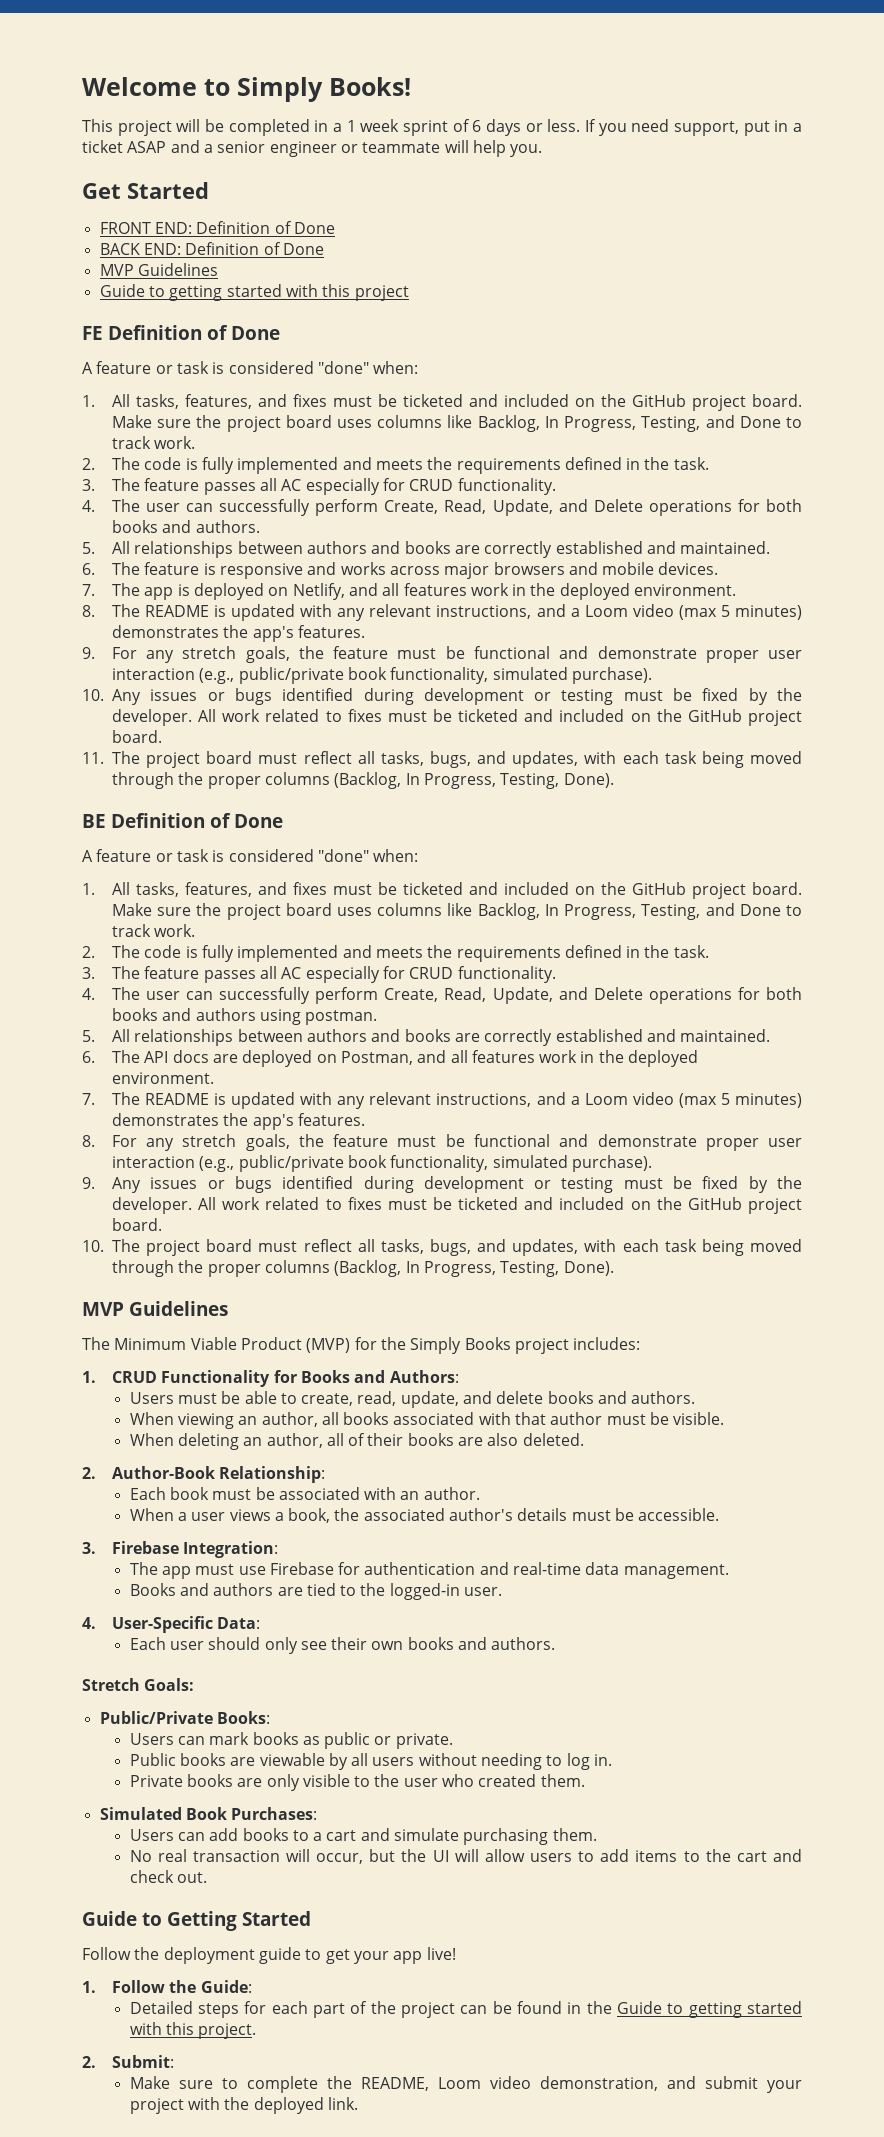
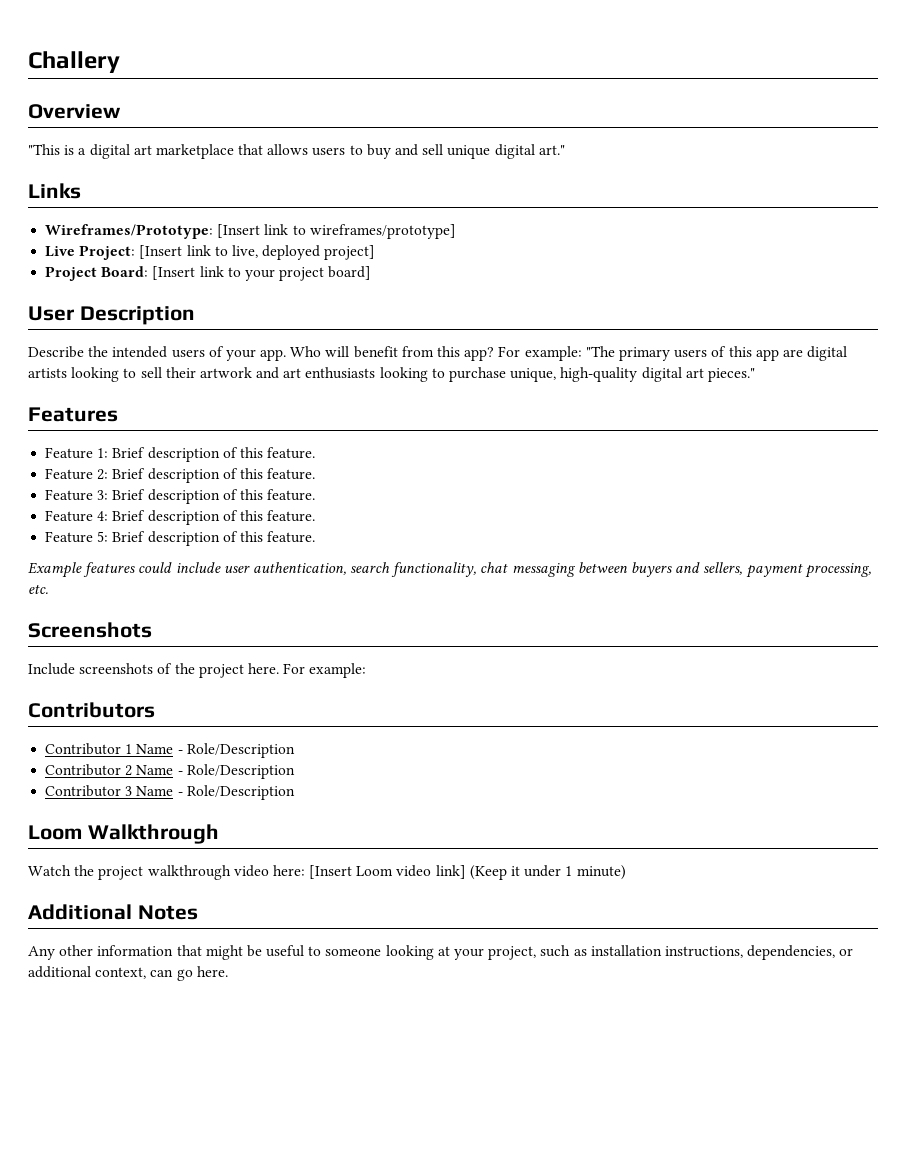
- Welcome to Simply Books!
- This project will be completed in a 1 week sprint of 6 days or less. If you need support, put in a ticket ASAP and a senior engineer or teammate will help you.
- Get Started
- FRONT END: Definition of Done
- BACK END: Definition of Done
- MVP Guidelines
- Guide to getting started with this project
- FE Definition of Done
- A feature or task is considered "done" when:
- 1. All tasks, features, and fixes must be ticketed and included on the GitHub project board. Make sure the project board uses columns like Backlog, In Progress, Testing, and Done to track work.
- 2. The code is fully implemented and meets the requirements defined in the task.
- 3. The feature passes all AC especially for CRUD functionality.
- 4. The user can successfully perform Create, Read, Update, and Delete operations for both books and authors.
- 5. All relationships between authors and books are correctly established and maintained.
- 6. The feature is responsive and works across major browsers and mobile devices.
- 7. The app is deployed on Netlify, and all features work in the deployed environment.
- 8. The README is updated with any relevant instructions, and a Loom video (max 5 minutes) demonstrates the app's features.
- 9. For any stretch goals, the feature must be functional and demonstrate proper user interaction (e.g., public/private book functionality, simulated purchase).
- 10. Any issues or bugs identified during development or testing must be fixed by the developer. All work related to fixes must be ticketed and included on the GitHub project board.
- 11. The project board must reflect all tasks, bugs, and updates, with each task being moved through the proper columns (Backlog, In Progress, Testing, Done).
- BE Definition of Done
- A feature or task is considered "done" when:
- 1. All tasks, features, and fixes must be ticketed and included on the GitHub project board. Make sure the project board uses columns like Backlog, In Progress, Testing, and Done to track work.
- 2. The code is fully implemented and meets the requirements defined in the task.
- 3. The feature passes all AC especially for CRUD functionality.
- 4. The user can successfully perform Create, Read, Update, and Delete operations for both books and authors using postman.
- 5. All relationships between authors and books are correctly established and maintained.
- 6. The API docs are deployed on Postman, and all features work in the deployed environment.
- 7. The README is updated with any relevant instructions, and a Loom video (max 5 minutes) demonstrates the app's features.
- 8. For any stretch goals, the feature must be functional and demonstrate proper user interaction (e.g., public/private book functionality, simulated purchase).
- 9. Any issues or bugs identified during development or testing must be fixed by the developer. All work related to fixes must be ticketed and included on the GitHub project board.
- 10. The project board must reflect all tasks, bugs, and updates, with each task being moved through the proper columns (Backlog, In Progress, Testing, Done).
- MVP Guidelines
- The Minimum Viable Product (MVP) for the Simply Books project includes:
- 1. CRUD Functionality for Books and Authors:
- Users must be able to create, read, update, and delete books and authors.
- When viewing an author, all books associated with that author must be visible.
- When deleting an author, all of their books are also deleted.
- 2. Author-Book Relationship:
- Each book must be associated with an author.
- When a user views a book, the associated author's details must be accessible.
- 3. Firebase Integration:
- The app must use Firebase for authentication and real-time data management.
- Books and authors are tied to the logged-in user.
- 4. User-Specific Data:
- Each user should only see their own books and authors.
- Stretch Goals:
- Public/Private Books:
- Users can mark books as public or private.
- Public books are viewable by all users without needing to log in.
- Private books are only visible to the user who created them.
- Simulated Book Purchases:
- Users can add books to a cart and simulate purchasing them.
- No real transaction will occur, but the UI will allow users to add items to the cart and check out.
- Guide to Getting Started
- Follow the deployment guide to get your app live!
- 1. Follow the Guide:
- Detailed steps for each part of the project can be found in the Guide to getting started with this project.
- 2. Submit:
- Make sure to complete the README, Loom video demonstration, and submit your project with the deployed link.
+ Challery
+ Overview
+ "This is a digital art marketplace that allows users to buy and sell unique digital art."
+ Links
+ Wireframes/Prototype: [Insert link to wireframes/prototype]
+ Live Project: [Insert link to live, deployed project]
+ Project Board: [Insert link to your project board]
+ User Description
+ Describe the intended users of your app. Who will benefit from this app? For example: "The primary users of this app are digital artists looking to sell their artwork and art enthusiasts looking to purchase unique, high-quality digital art pieces."
+ Features
+ Feature 1: Brief description of this feature.
+ Feature 2: Brief description of this feature.
+ Feature 3: Brief description of this feature.
+ Feature 4: Brief description of this feature.
+ Feature 5: Brief description of this feature.
+ Example features could include user authentication, search functionality, chat messaging between buyers and sellers, payment processing, etc.
+ Screenshots
+ Include screenshots of the project here. For example:
+ Contributors
+ Contributor 1 Name - Role/Description
+ Contributor 2 Name - Role/Description
+ Contributor 3 Name - Role/Description
+ Loom Walkthrough
+ Watch the project walkthrough video here: [Insert Loom video link] (Keep it under 1 minute)
+ Additional Notes
+ Any other information that might be useful to someone looking at your project, such as installation instructions, dependencies, or additional context, can go here.

